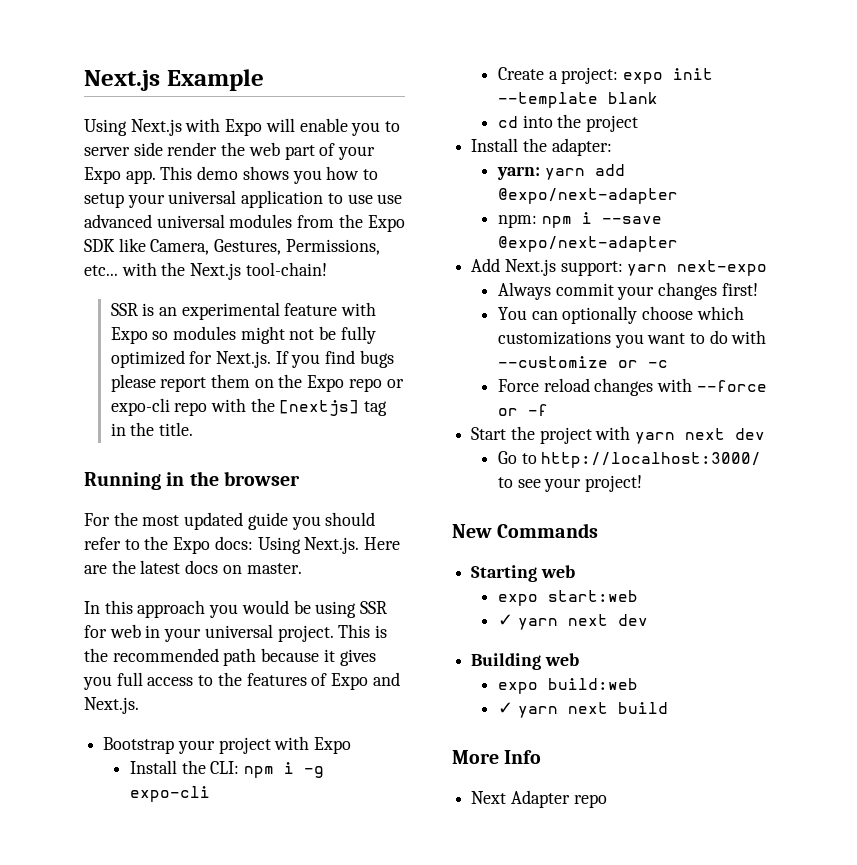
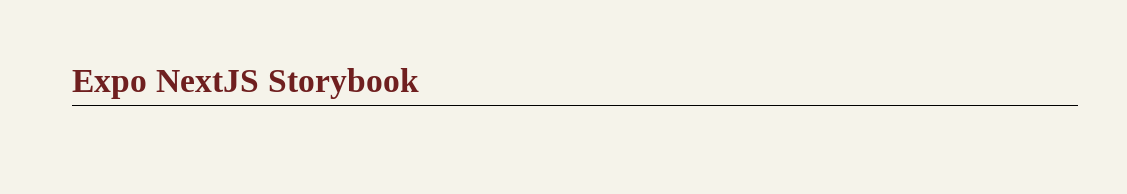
- Next.js Example
- Using Next.js with Expo will enable you to server side render the web part of your Expo app. This demo shows you how to setup your universal application to use use advanced universal modules from the Expo SDK like Camera, Gestures, Permissions, etc... with the Next.js tool-chain!
- SSR is an experimental feature with Expo so modules might not be fully optimized for Next.js. If you find bugs please report them on the Expo repo or expo-cli repo with the [nextjs] tag in the title.
- Running in the browser
- For the most updated guide you should refer to the Expo docs: Using Next.js. Here are the latest docs on master.
- In this approach you would be using SSR for web in your universal project. This is the recommended path because it gives you full access to the features of Expo and Next.js.
- Bootstrap your project with Expo
- Install the CLI: npm i -g expo-cli
- Create a project: expo init --template blank
- cd into the project
- Install the adapter:
- yarn: yarn add @expo/next-adapter
- npm: npm i --save @expo/next-adapter
- Add Next.js support: yarn next-expo
- Always commit your changes first!
- You can optionally choose which customizations you want to do with --customize or -c
- Force reload changes with --force or -f
- Start the project with yarn next dev
- Go to http://localhost:3000/ to see your project!
- New Commands
- Starting web
- expo start:web
- ✓ yarn next dev
- Building web
- expo build:web
- ✓ yarn next build
- More Info
- Next Adapter repo
+ Expo NextJS Storybook

